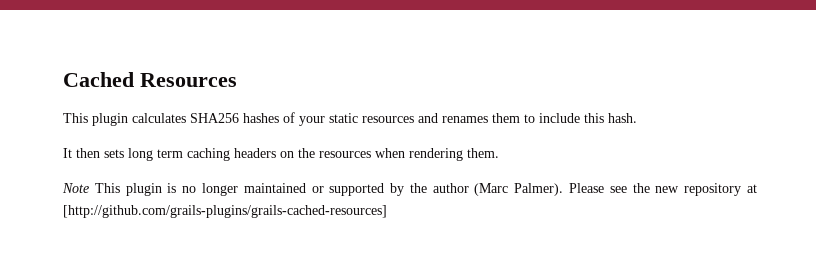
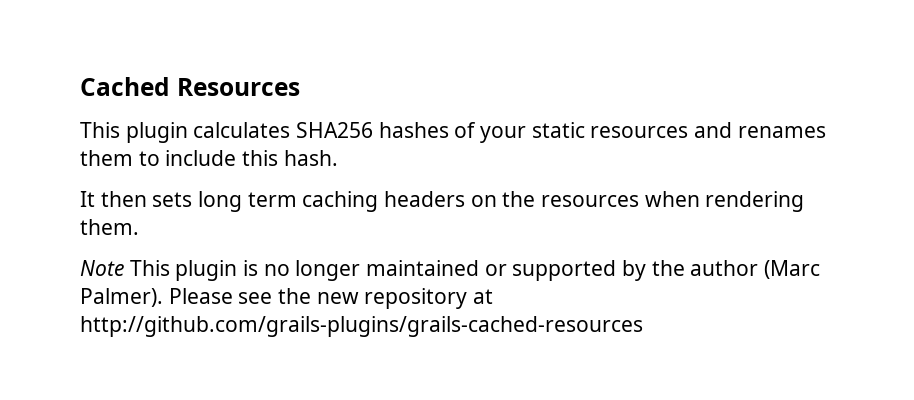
- Please see the new repository at [http://github.com/grails-plugins/grails-cached-resources]
+ Please see the new repository at http://github.com/grails-plugins/grails-cached-resources

